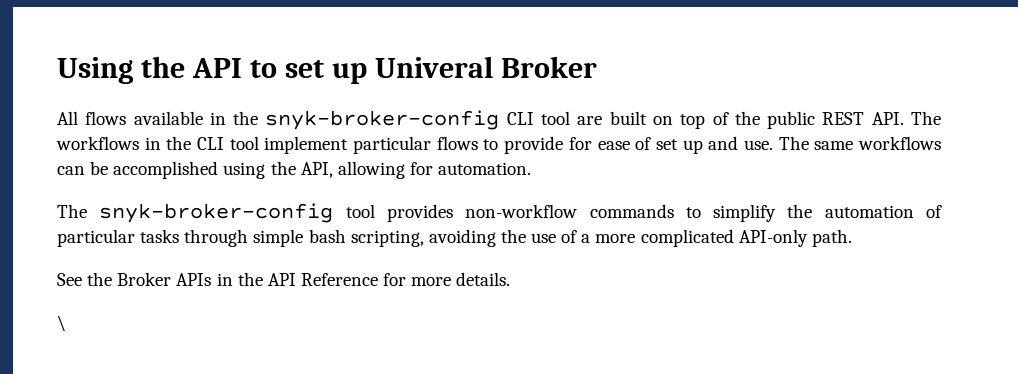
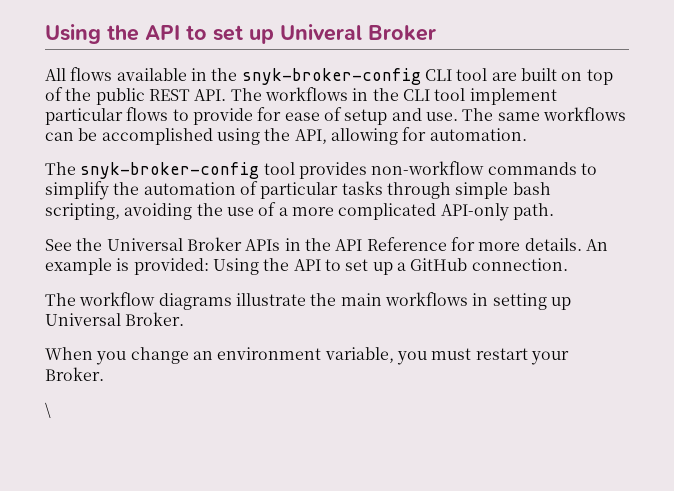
- All flows available in the snyk-broker-config CLI tool are built on top of the public REST API. The workflows in the CLI tool implement particular flows to provide for ease of set up and use.
+ All flows available in the snyk-broker-config CLI tool are built on top of the public REST API. The workflows in the CLI tool implement particular flows to provide for ease of setup and use.
- See the Broker APIs in the API Reference for more details.
+ See the Universal Broker APIs in the API Reference for more details. An example is provided: Using the API to set up a GitHub connection.
+ The workflow diagrams illustrate the main workflows in setting up Universal Broker.
+ When you change an environment variable, you must restart your Broker.

